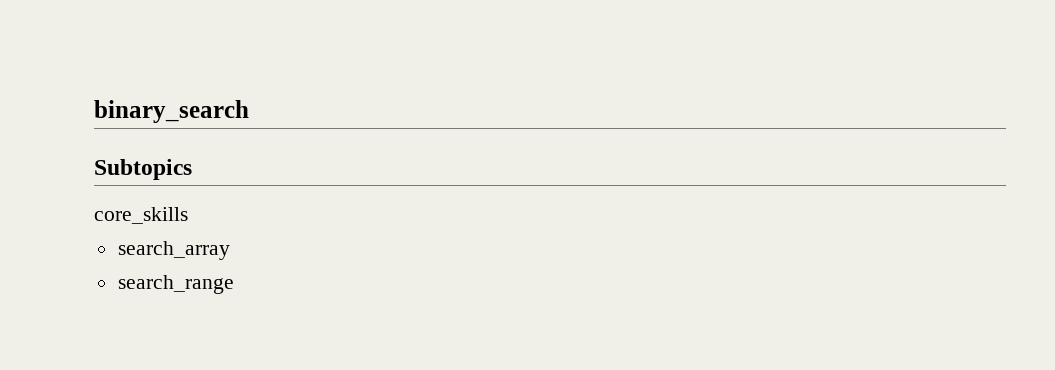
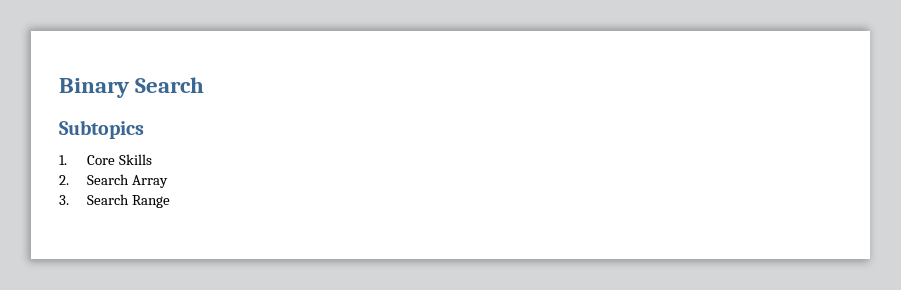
- binary_search
+ Binary Search
- core_skills
- search_array
- search_range
+ 1. Core Skills
+ 2. Search Array
+ 3. Search Range

